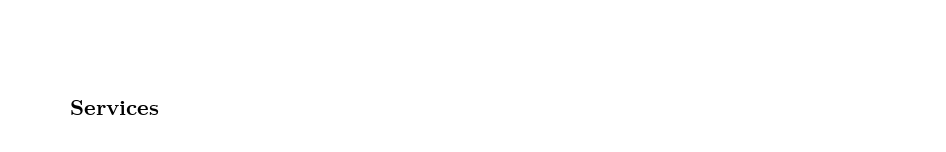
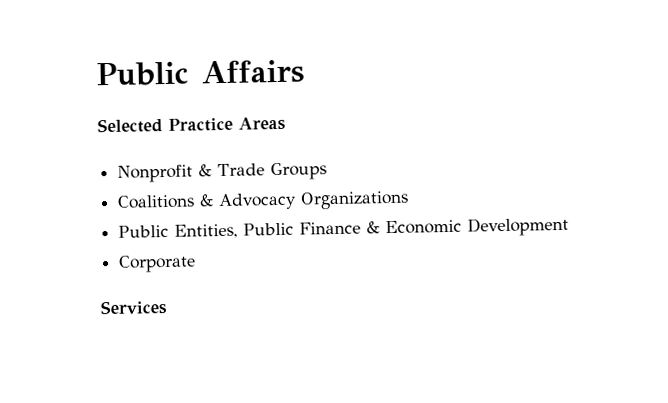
+ Public Affairs
+ Selected Practice Areas
+ Nonprofit & Trade Groups
+ Coalitions & Advocacy Organizations
+ Public Entities, Public Finance & Economic Development
+ Corporate

